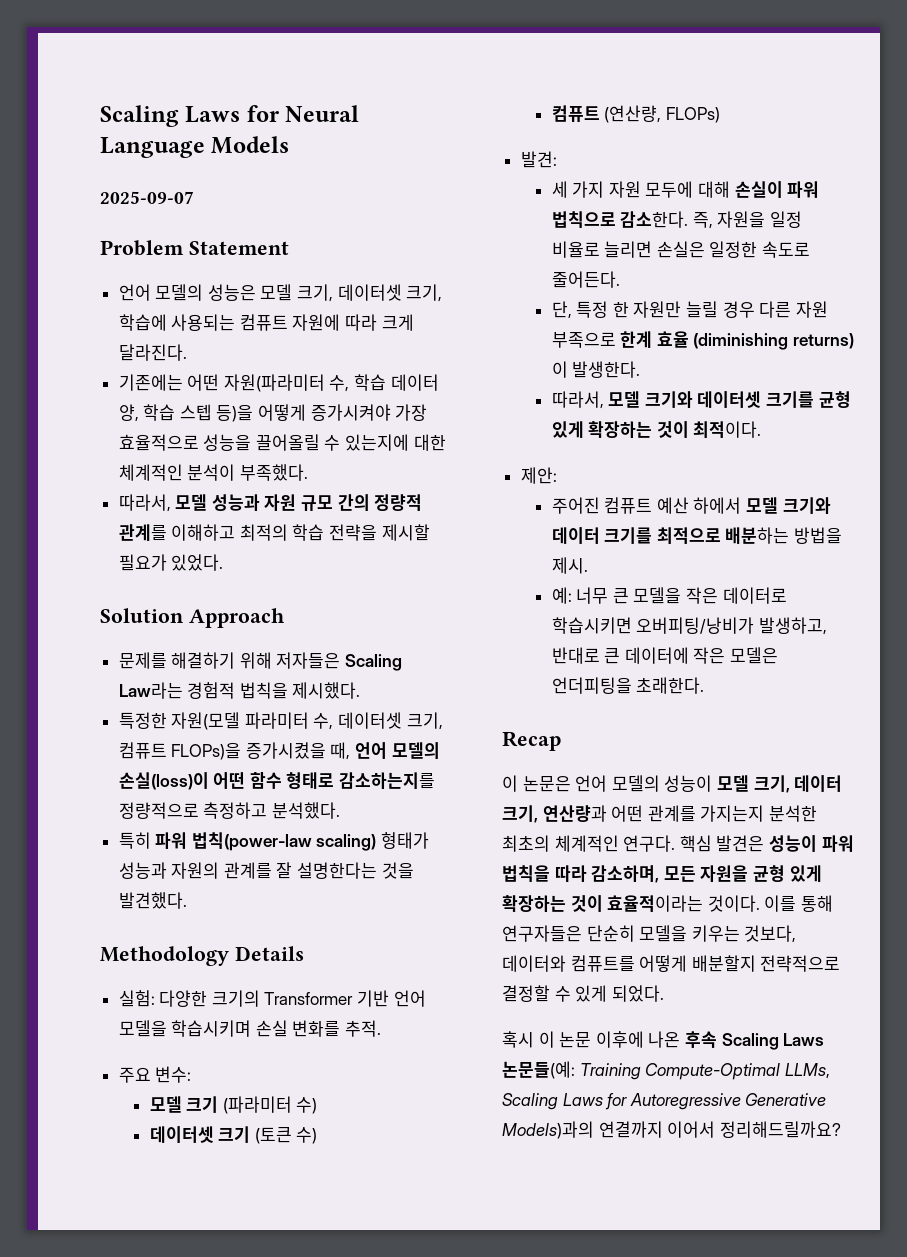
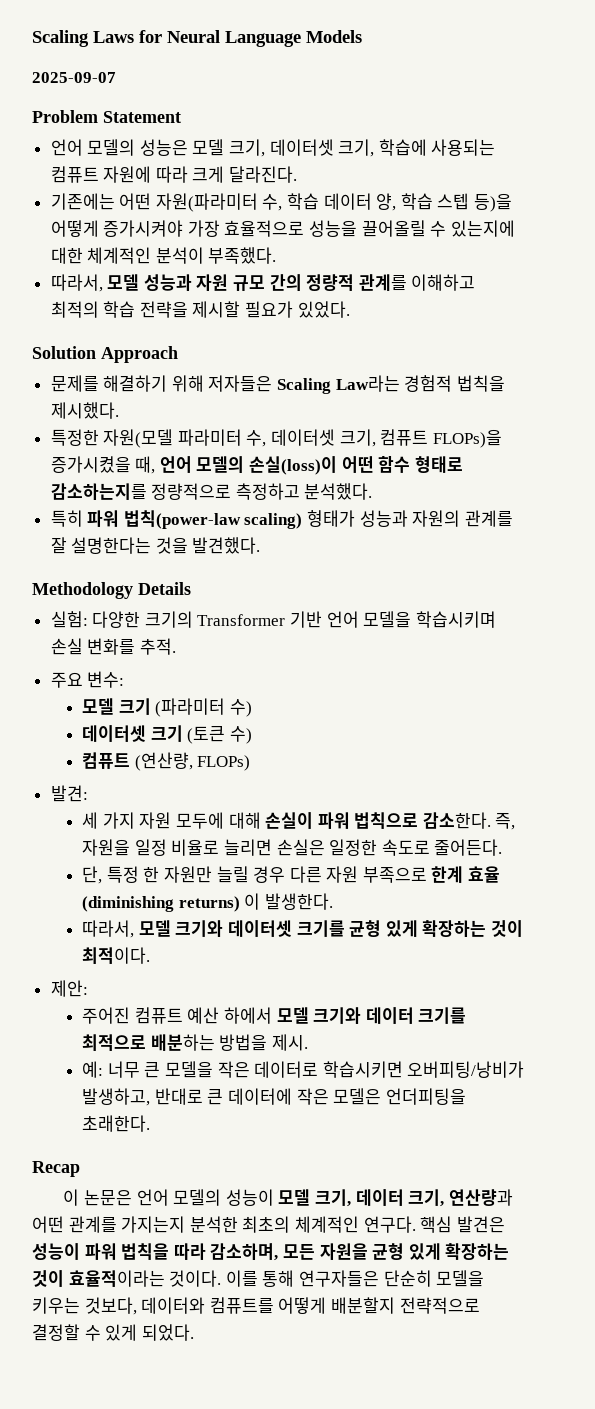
- 혹시 이 논문 이후에 나온 후속 Scaling Laws 논문들(예: Training Compute-Optimal LLMs, Scaling Laws for Autoregressive Generative Models)과의 연결까지 이어서 정리해드릴까요?

